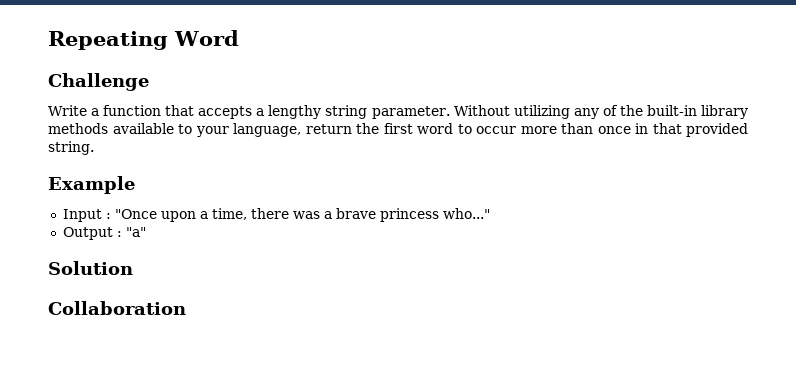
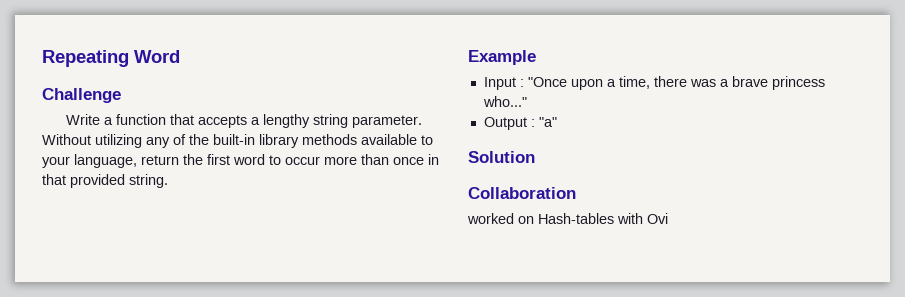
+ worked on Hash-tables with Ovi

